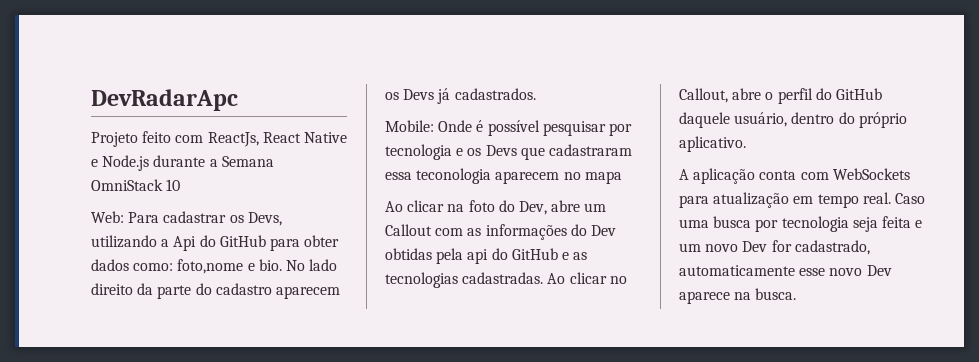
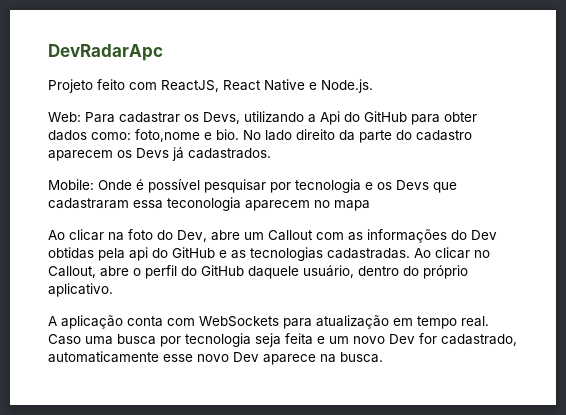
- Projeto feito com ReactJs, React Native e Node.js durante a Semana OmniStack 10
+ Projeto feito com ReactJS, React Native e Node.js.

